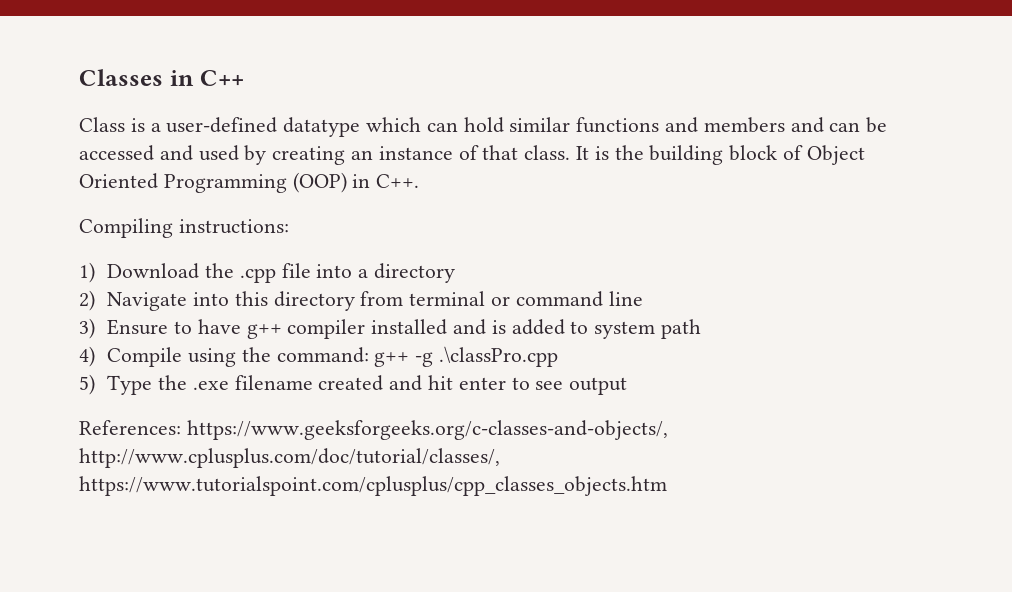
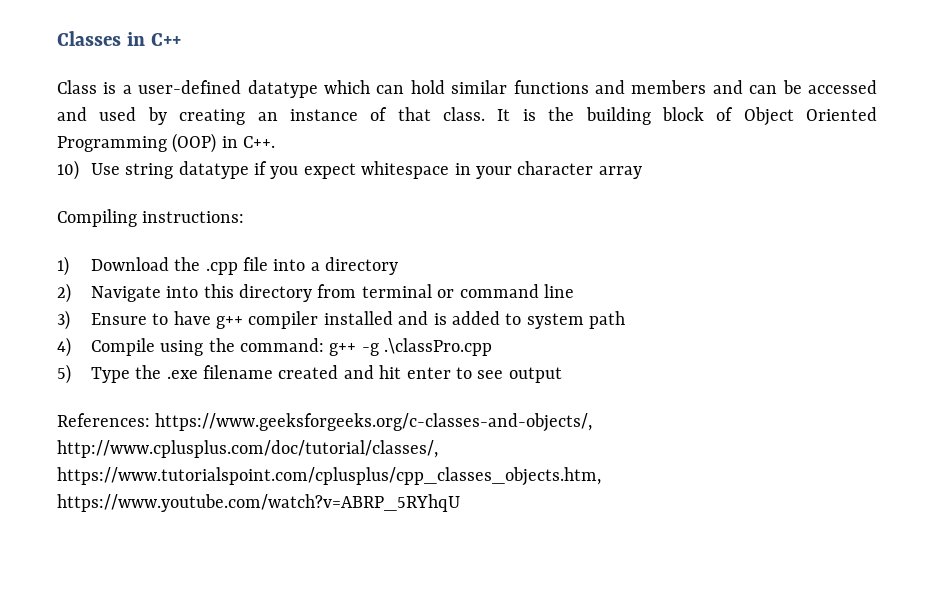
+ 10) Use string datatype if you expect whitespace in your character array
- References: https://www.geeksforgeeks.org/c-classes-and-objects/, http://www.cplusplus.com/doc/tutorial/classes/, https://www.tutorialspoint.com/cplusplus/cpp_classes_objects.htm
+ References: https://www.geeksforgeeks.org/c-classes-and-objects/, http://www.cplusplus.com/doc/tutorial/classes/, https://www.tutorialspoint.com/cplusplus/cpp_classes_objects.htm, https://www.youtube.com/watch?v=ABRP_5RYhqU

